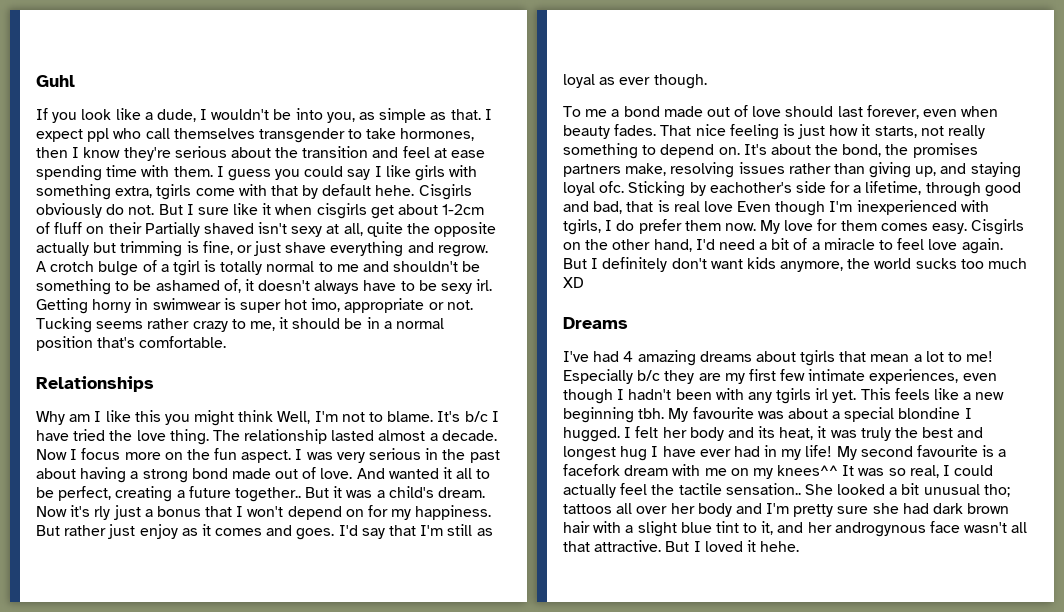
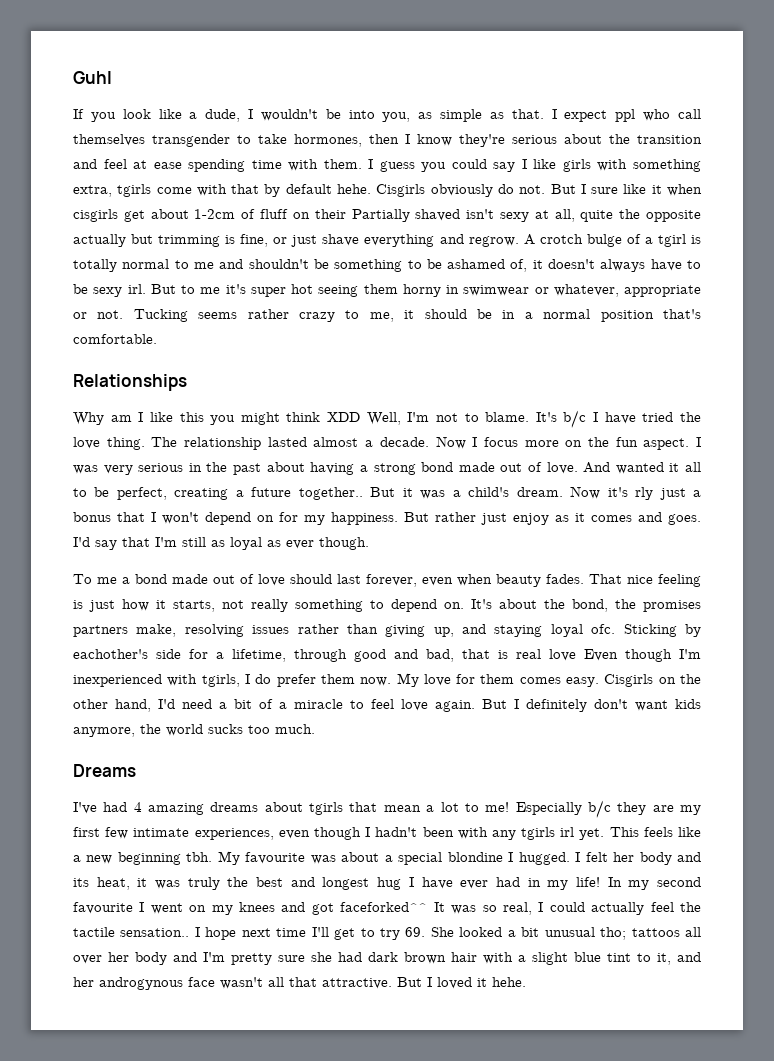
- Getting horny in swimwear is super hot imo, appropriate or not.
+ But to me it's super hot seeing them horny in swimwear or whatever, appropriate or not.
- Why am I like this you might think Well, I'm not to blame.
+ Why am I like this you might think XDD Well, I'm not to blame.
- But I definitely don't want kids anymore, the world sucks too much XD
+ But I definitely don't want kids anymore, the world sucks too much.
- My second favourite is a facefork dream with me on my knees^^ It was so real, I could actually feel the tactile sensation..
+ In my second favourite I went on my knees and got faceforked^^ It was so real, I could actually feel the tactile sensation..
- She looked a bit unusual tho; tattoos all over her body and I'm pretty sure she had dark brown hair with a slight blue tint to it, and her androgynous face wasn't all that attractive.
+ I hope next time I'll get to try 69. She looked a bit unusual tho; tattoos all over her body and I'm pretty sure she had dark brown hair with a slight blue tint to it, and her androgynous face wasn't all that attractive.

